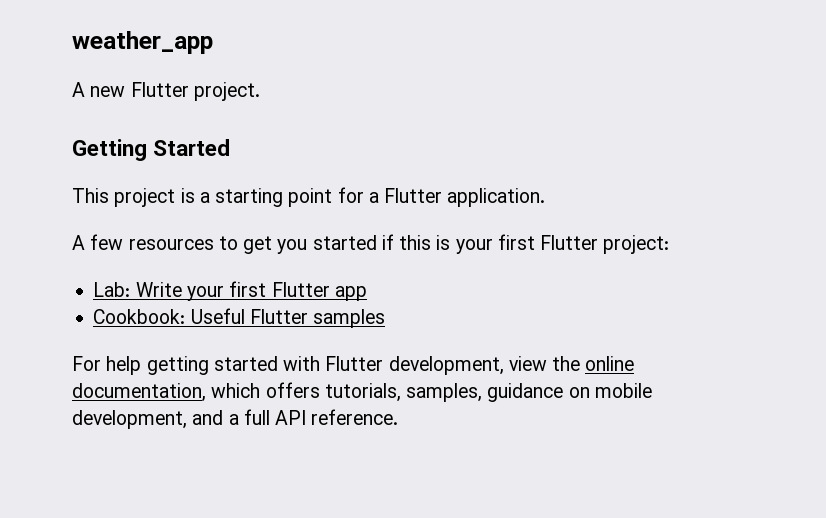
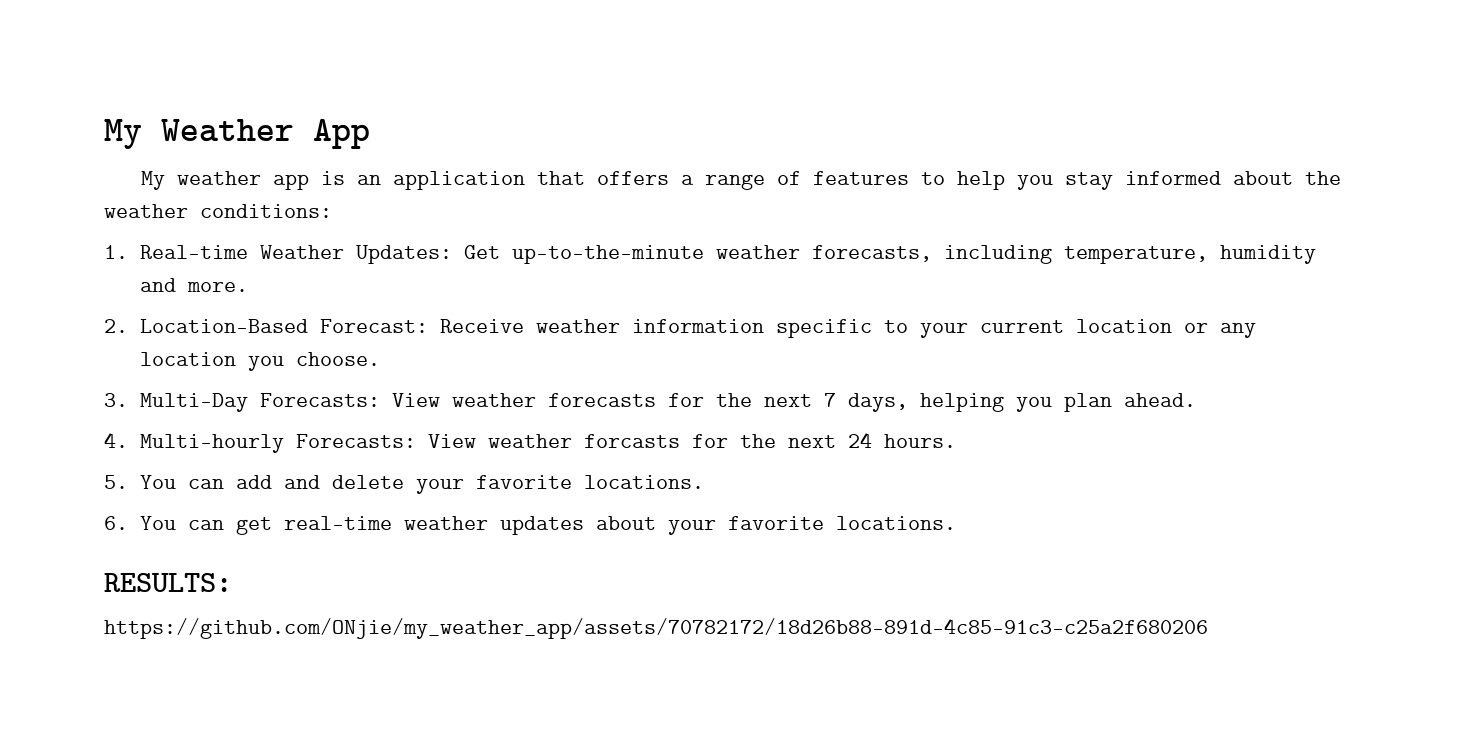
- weather_app
- A new Flutter project.
- Getting Started
- This project is a starting point for a Flutter application.
- A few resources to get you started if this is your first Flutter project:
- Lab: Write your first Flutter app
- Cookbook: Useful Flutter samples
- For help getting started with Flutter development, view the online documentation, which offers tutorials, samples, guidance on mobile development, and a full API reference.
+ My Weather App
+ My weather app is an application that offers a range of features to help you stay informed about the weather conditions:
+ 1. Real-time Weather Updates: Get up-to-the-minute weather forecasts, including temperature, humidity and more.
+ 2. Location-Based Forecast: Receive weather information specific to your current location or any location you choose.
+ 3. Multi-Day Forecasts: View weather forecasts for the next 7 days, helping you plan ahead.
+ 4. Multi-hourly Forecasts: View weather forcasts for the next 24 hours.
+ 5. You can add and delete your favorite locations.
+ 6. You can get real-time weather updates about your favorite locations.
+ RESULTS:
+ https://github.com/ONjie/my_weather_app/assets/70782172/18d26b88-891d-4c85-91c3-c25a2f680206

